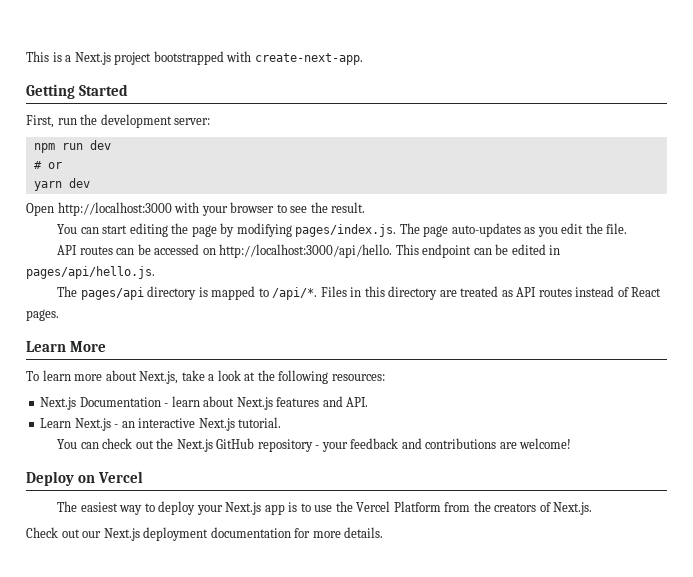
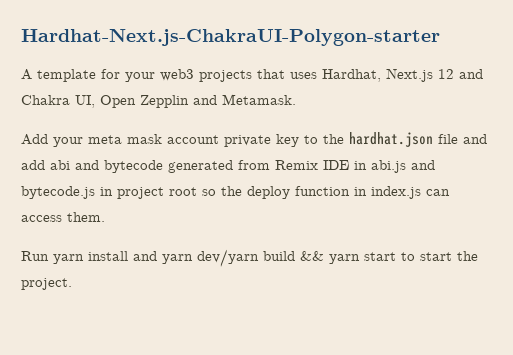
- This is a Next.js project bootstrapped with create-next-app.
- Getting Started
- First, run the development server:
- npm run dev
- # or
- yarn dev
- Open http://localhost:3000 with your browser to see the result.
- You can start editing the page by modifying pages/index.js. The page auto-updates as you edit the file.
- API routes can be accessed on http://localhost:3000/api/hello. This endpoint can be edited in pages/api/hello.js.
- The pages/api directory is mapped to /api/*. Files in this directory are treated as API routes instead of React pages.
- Learn More
- To learn more about Next.js, take a look at the following resources:
- Next.js Documentation - learn about Next.js features and API.
- Learn Next.js - an interactive Next.js tutorial.
- You can check out the Next.js GitHub repository - your feedback and contributions are welcome!
- Deploy on Vercel
- The easiest way to deploy your Next.js app is to use the Vercel Platform from the creators of Next.js.
- Check out our Next.js deployment documentation for more details.
+ Hardhat-Next.js-ChakraUI-Polygon-starter
+ A template for your web3 projects that uses Hardhat, Next.js 12 and Chakra UI, Open Zepplin and Metamask.
+ Add your meta mask account private key to the hardhat.json file and add abi and bytecode generated from Remix IDE in abi.js and bytecode.js in project root so the deploy function in index.js can access them.
+ Run yarn install and yarn dev/yarn build && yarn start to start the project.

